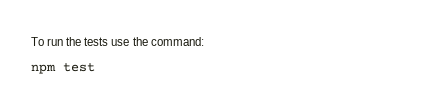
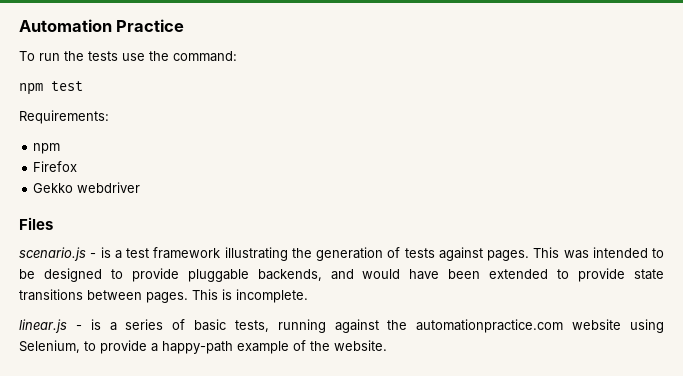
+ Automation Practice
+ Requirements:
+ npm
+ Firefox
+ Gekko webdriver
+ Files
+ scenario.js - is a test framework illustrating the generation of tests against pages. This was intended to be designed to provide pluggable backends, and would have been extended to provide state transitions between pages. This is incomplete.
+ linear.js - is a series of basic tests, running against the automationpractice.com website using Selenium, to provide a happy-path example of the website.

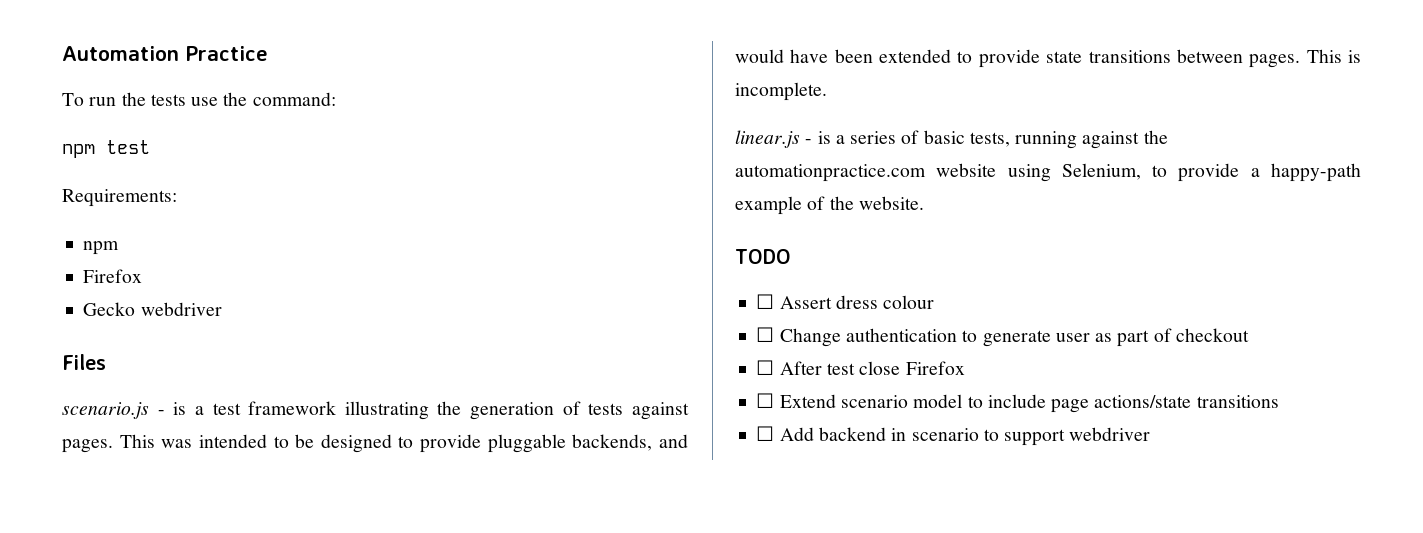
- Gekko webdriver
+ Gecko webdriver
+ TODO
+ ☐ Assert dress colour
+ ☐ Change authentication to generate user as part of checkout
+ ☐ After test close Firefox
+ ☐ Extend scenario model to include page actions/state transitions
+ ☐ Add backend in scenario to support webdriver

